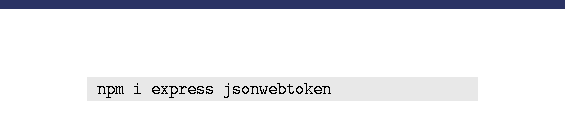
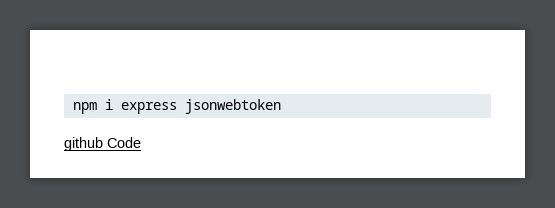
+ github Code

